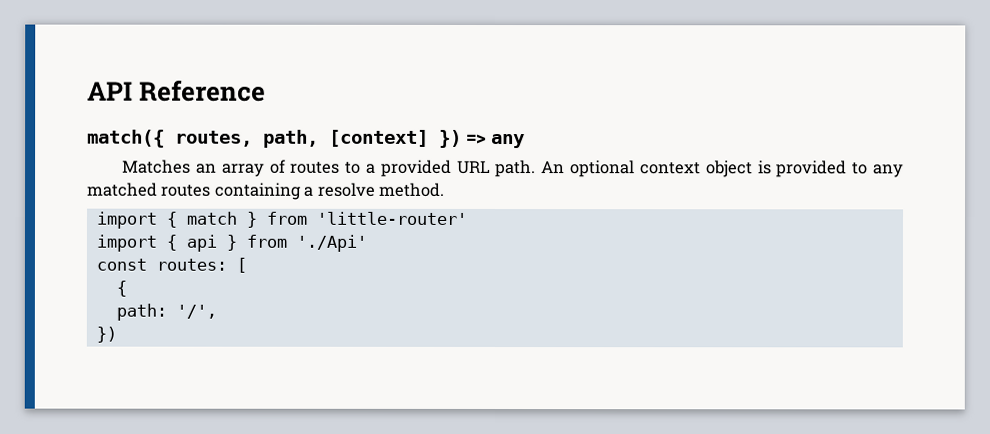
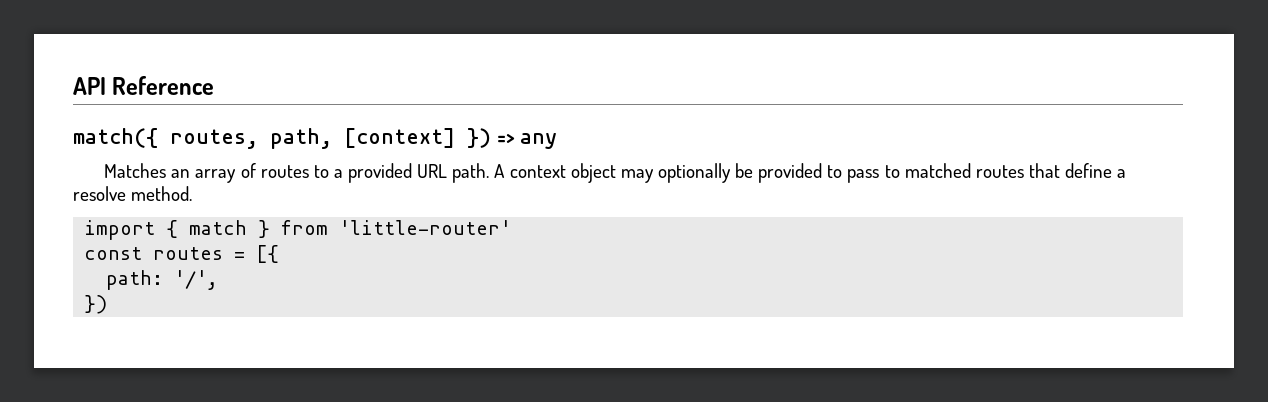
- An optional context object is provided to any matched routes containing a resolve method.
+ A context object may optionally be provided to pass to matched routes that define a resolve method.
- import { api } from './Api'
- const routes: [
- {
+ const routes = [{

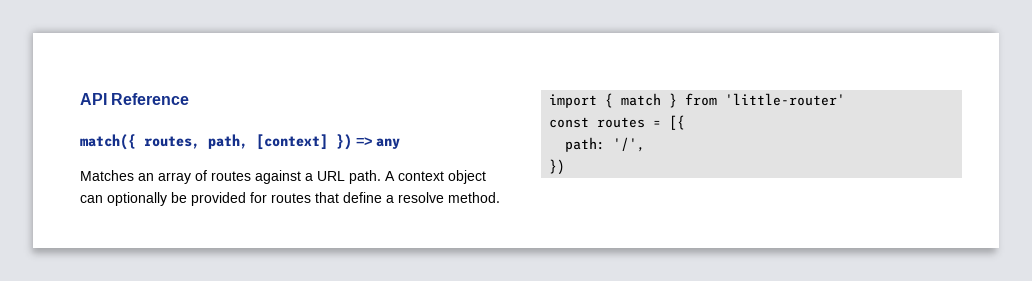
- Matches an array of routes to a provided URL path.
+ Matches an array of routes against a URL path.
- A context object may optionally be provided to pass to matched routes that define a resolve method.
+ A context object can optionally be provided for routes that define a resolve method.

